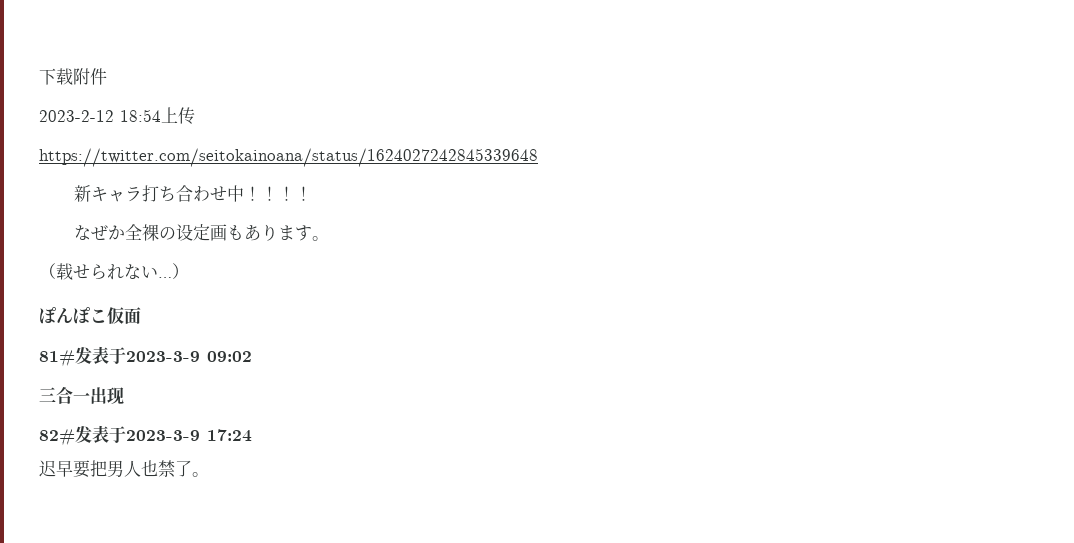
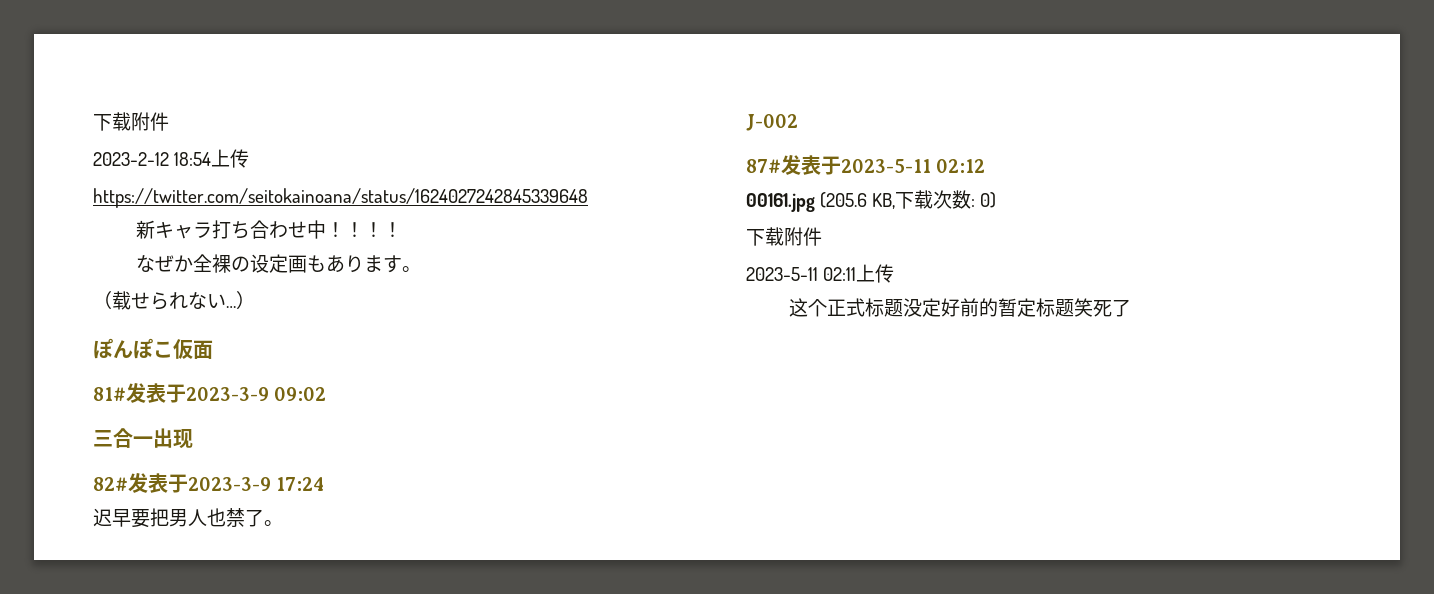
+ J-002
+ 87#发表于2023-5-11 02:12
+ 00161.jpg (205.6 KB,下载次数: 0)
+ 下载附件
+ 2023-5-11 02:11上传
+ 这个正式标题没定好前的暂定标题笑死了

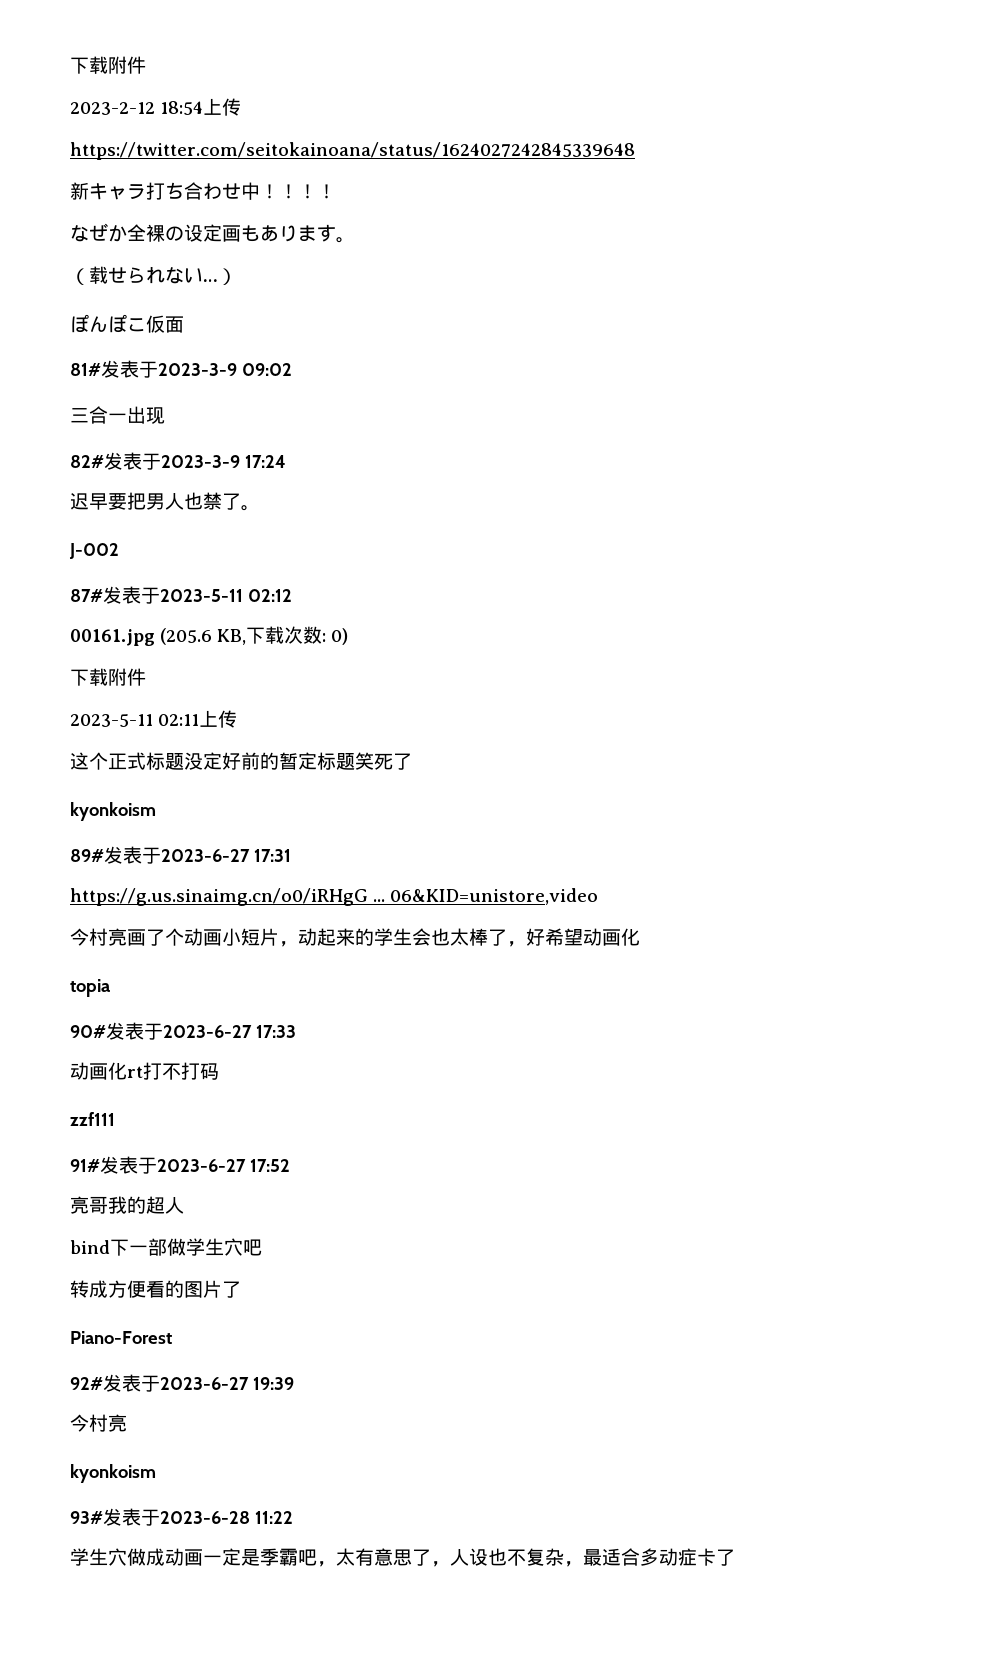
  这个正式标题没定好前的暂定标题笑死了
+ kyonkoism
+ 89#发表于2023-6-27 17:31
+ https://g.us.sinaimg.cn/o0/iRHgG ... 06&KID=unistore,video
+ 今村亮画了个动画小短片，动起来的学生会也太棒了，好希望动画化
+ topia
+ 90#发表于2023-6-27 17:33
+ 动画化rt打不打码
+ zzf111
+ 91#发表于2023-6-27 17:52
+ 亮哥我的超人
+ bind下一部做学生穴吧
+ 转成方便看的图片了
+ Piano-Forest
+ 92#发表于2023-6-27 19:39
+ 今村亮
+ kyonkoism
+ 93#发表于2023-6-28 11:22
+ 学生穴做成动画一定是季霸吧，太有意思了，人设也不复杂，最适合多动症卡了

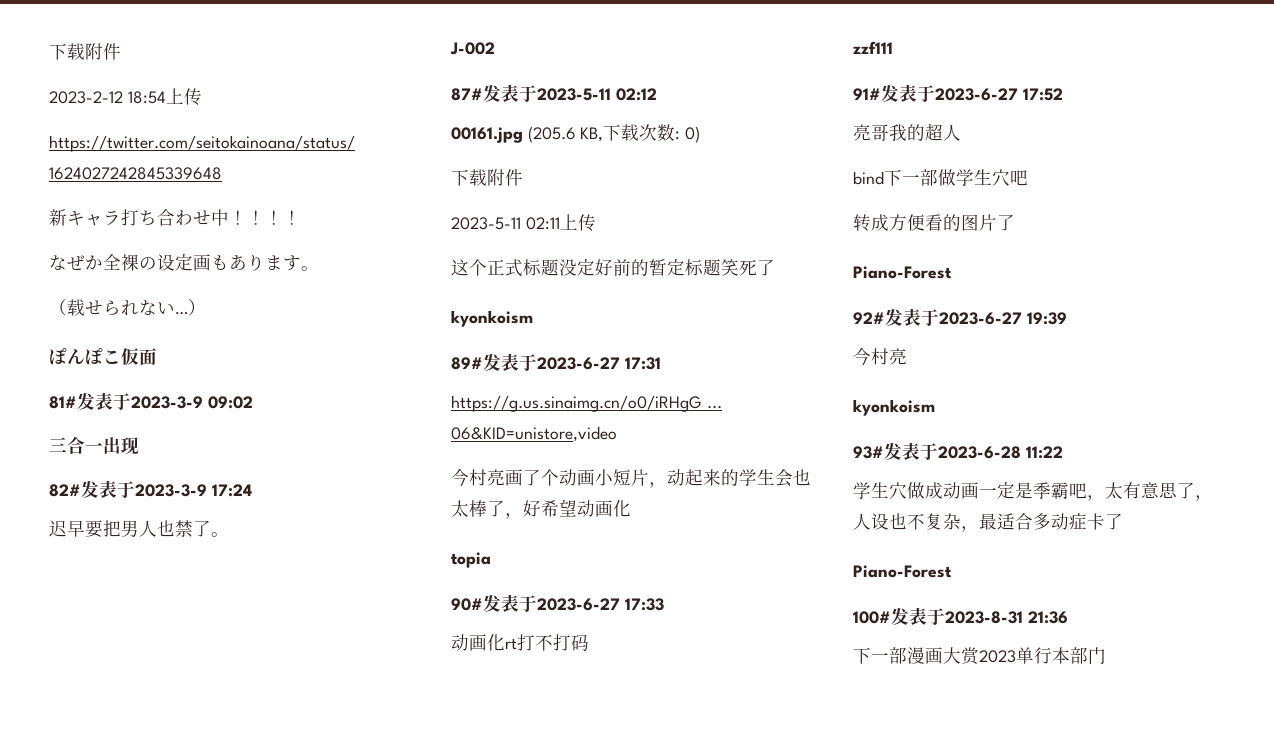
  学生穴做成动画一定是季霸吧，太有意思了，人设也不复杂，最适合多动症卡了
+ Piano-Forest
+ 100#发表于2023-8-31 21:36
+ 下一部漫画大赏2023单行本部门

